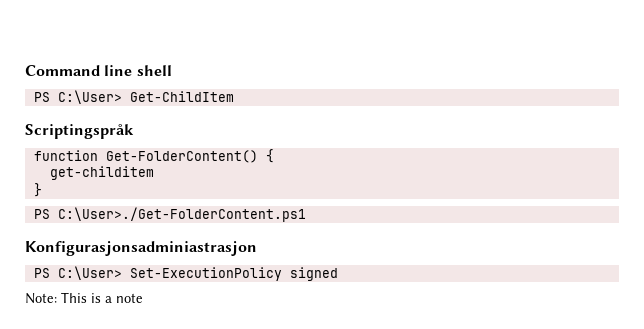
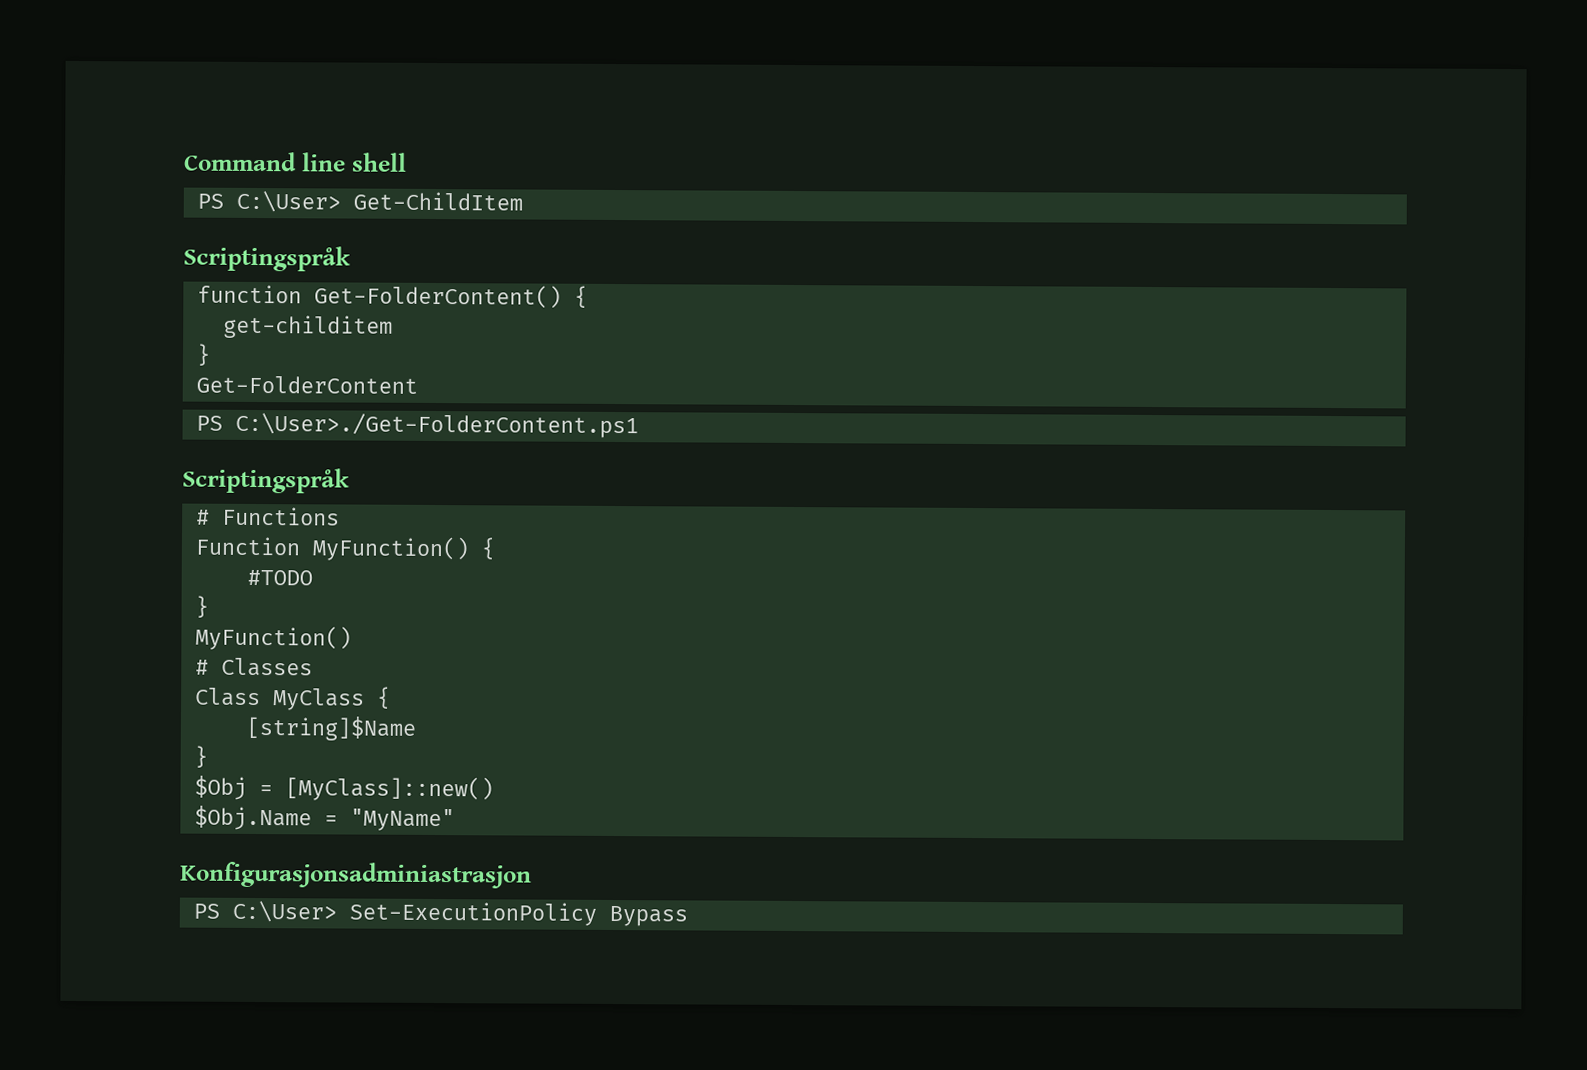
+ Get-FolderContent
  PS C:\User>./Get-FolderContent.ps1
+ Scriptingspråk
+ # Functions
+ Function MyFunction() {
+ #TODO
+ }
+ MyFunction()
+ # Classes
+ Class MyClass {
+ [string]$Name
+ }
+ $Obj = [MyClass]::new()
+ $Obj.Name = "MyName"
  Konfigurasjonsadminiastrasjon
- PS C:\User> Set-ExecutionPolicy signed
- Note: This is a note
+ PS C:\User> Set-ExecutionPolicy Bypass

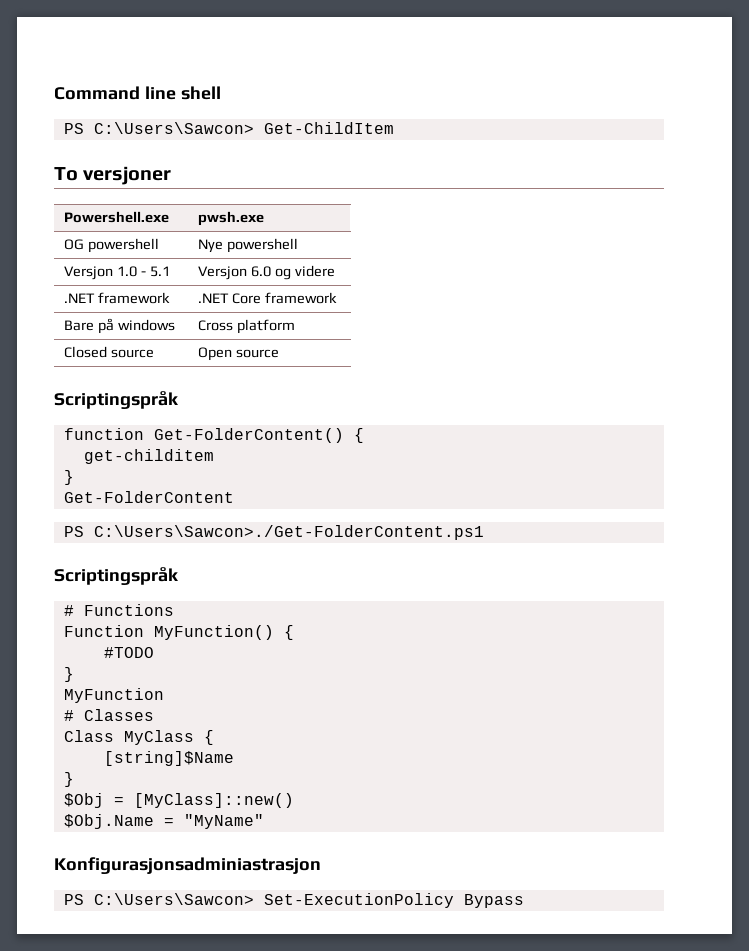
- PS C:\User> Get-ChildItem
+ PS C:\Users\Sawcon> Get-ChildItem
+ To versjoner
+ Powershell.exe | pwsh.exe
+ OG powershell | Nye powershell
+ Versjon 1.0 - 5.1 | Versjon 6.0 og videre
+ .NET framework | .NET Core framework
+ Bare på windows | Cross platform
+ Closed source | Open source
- PS C:\User>./Get-FolderContent.ps1
+ PS C:\Users\Sawcon>./Get-FolderContent.ps1
  #TODO
  }
- MyFunction()
+ MyFunction
- PS C:\User> Set-ExecutionPolicy Bypass
+ PS C:\Users\Sawcon> Set-ExecutionPolicy Bypass

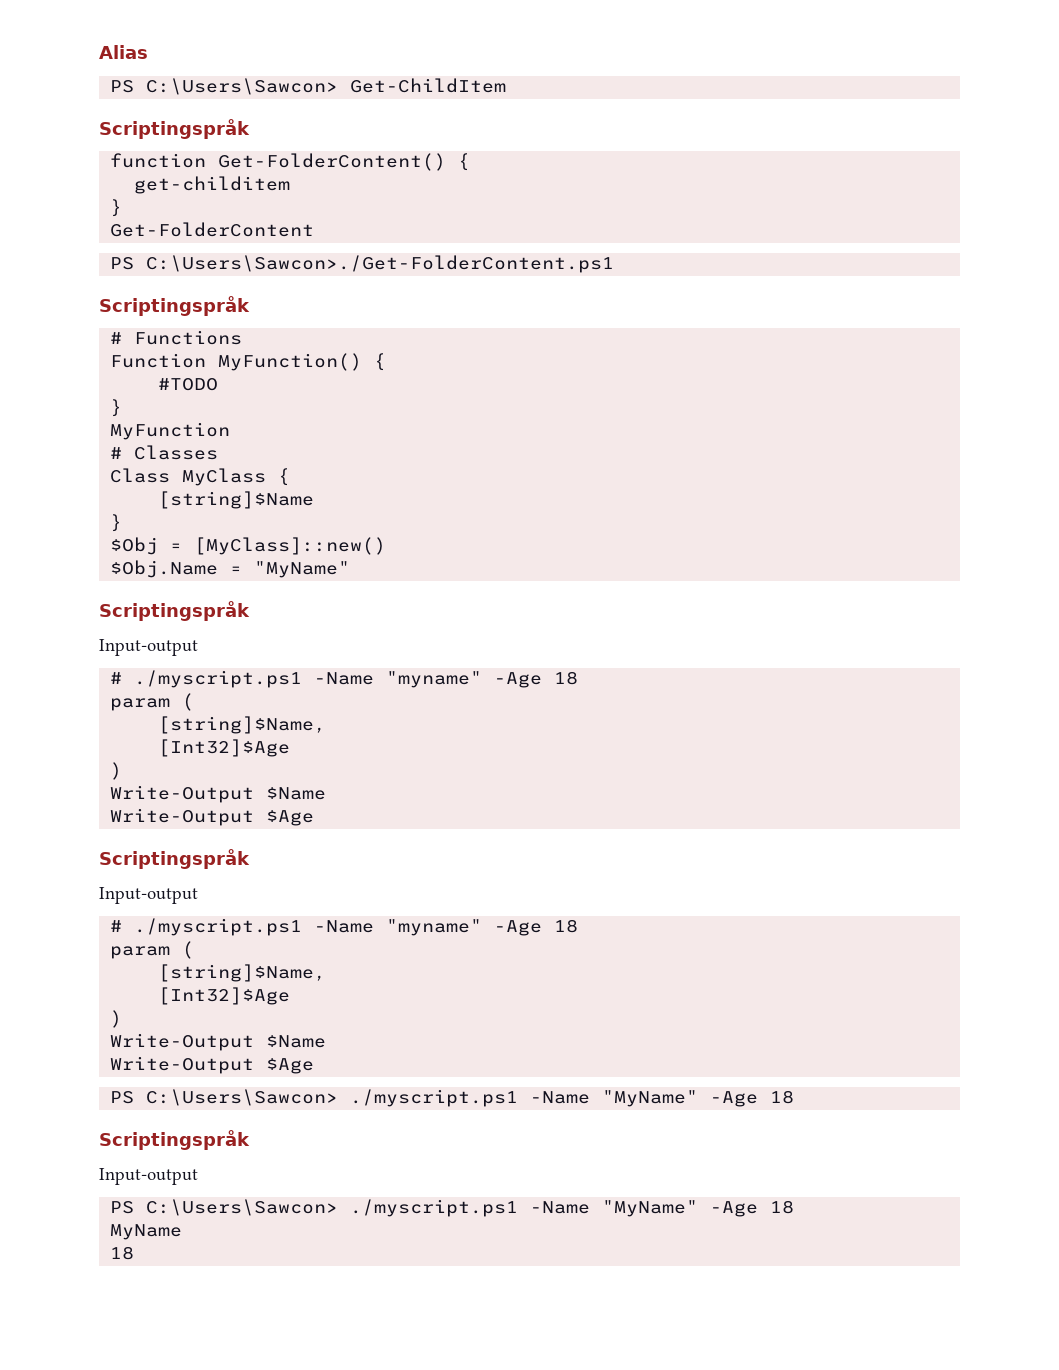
- Command line shell
+ Alias
- To versjoner
- Powershell.exe | pwsh.exe
- OG powershell | Nye powershell
- Versjon 1.0 - 5.1 | Versjon 6.0 og videre
- .NET framework | .NET Core framework
- Bare på windows | Cross platform
- Closed source | Open source
  $Obj.Name = "MyName"
- Konfigurasjonsadminiastrasjon
- PS C:\Users\Sawcon> Set-ExecutionPolicy Bypass
+ Scriptingspråk
+ Input-output
+ # ./myscript.ps1 -Name "myname" -Age 18
+ param (
+ [string]$Name,
+ [Int32]$Age
+ )
+ Write-Output $Name
+ Write-Output $Age
+ Scriptingspråk
+ Input-output
+ # ./myscript.ps1 -Name "myname" -Age 18
+ param (
+ [string]$Name,
+ [Int32]$Age
+ )
+ Write-Output $Name
+ Write-Output $Age
+ PS C:\Users\Sawcon> ./myscript.ps1 -Name "MyName" -Age 18
+ Scriptingspråk
+ Input-output
+ PS C:\Users\Sawcon> ./myscript.ps1 -Name "MyName" -Age 18
+ MyName
+ 18

